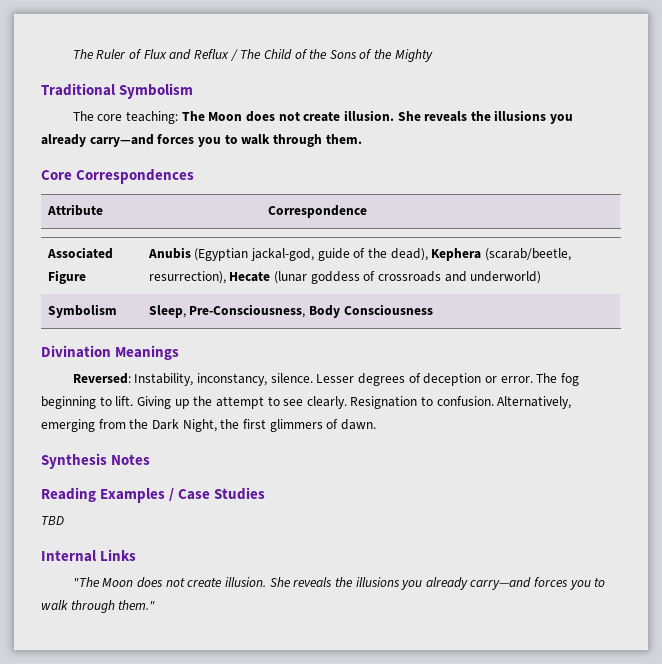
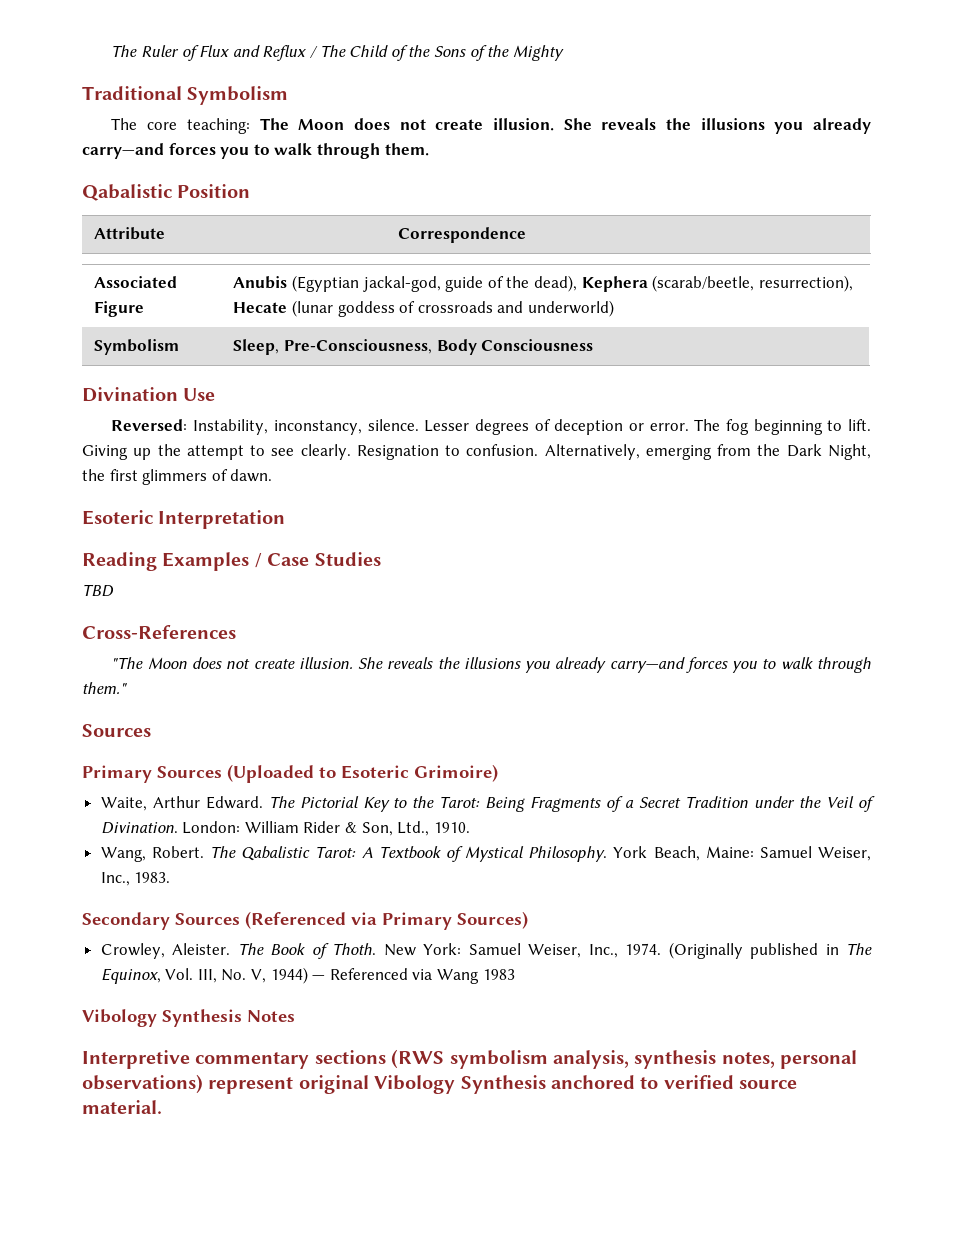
- Core Correspondences
+ Qabalistic Position
- Divination Meanings
+ Divination Use
- Synthesis Notes
+ Esoteric Interpretation
- Internal Links
+ Cross-References
  She reveals the illusions you already carry—and forces you to walk through them."
+ Sources
+ Primary Sources (Uploaded to Esoteric Grimoire)
+ Waite, Arthur Edward. The Pictorial Key to the Tarot: Being Fragments of a Secret Tradition under the Veil of Divination. London: William Rider & Son, Ltd., 1910.
+ Wang, Robert. The Qabalistic Tarot: A Textbook of Mystical Philosophy. York Beach, Maine: Samuel Weiser, Inc., 1983.
+ Secondary Sources (Referenced via Primary Sources)
+ Crowley, Aleister. The Book of Thoth. New York: Samuel Weiser, Inc., 1974. (Originally published in The Equinox, Vol. III, No. V, 1944) — Referenced via Wang 1983
+ Vibology Synthesis Notes
+ Interpretive commentary sections (RWS symbolism analysis, synthesis notes, personal observations) represent original Vibology Synthesis anchored to verified source material.

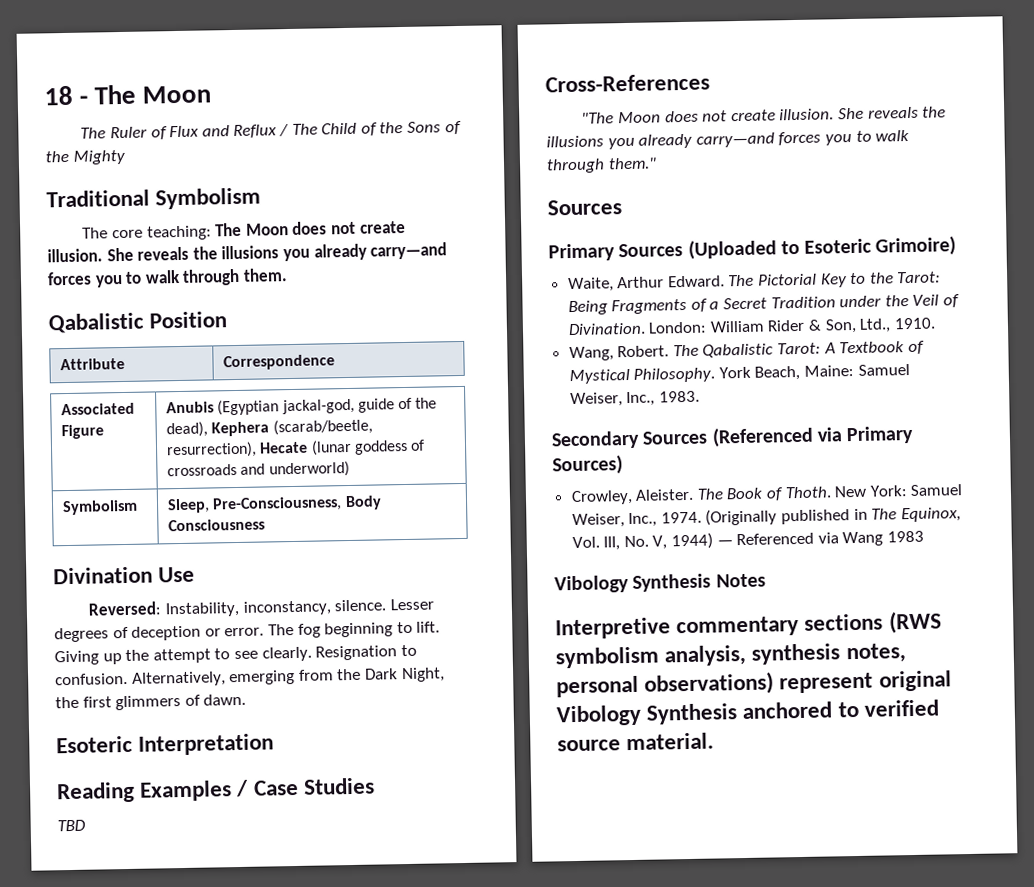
+ 18 - The Moon

